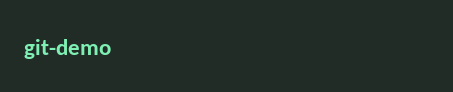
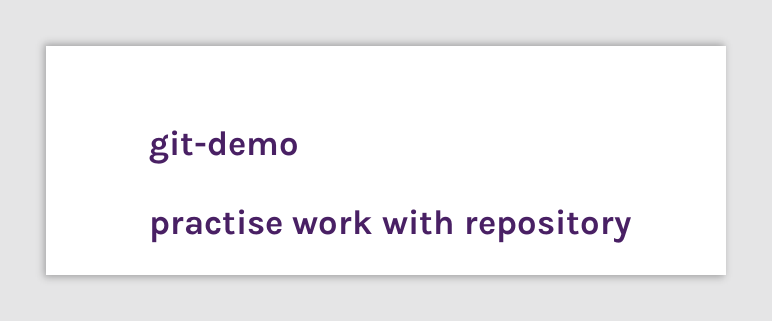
+ practise work with repository

